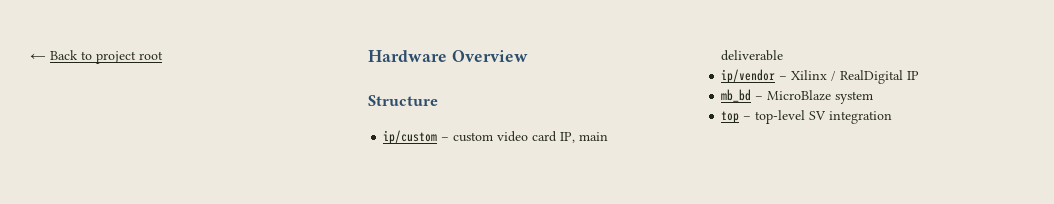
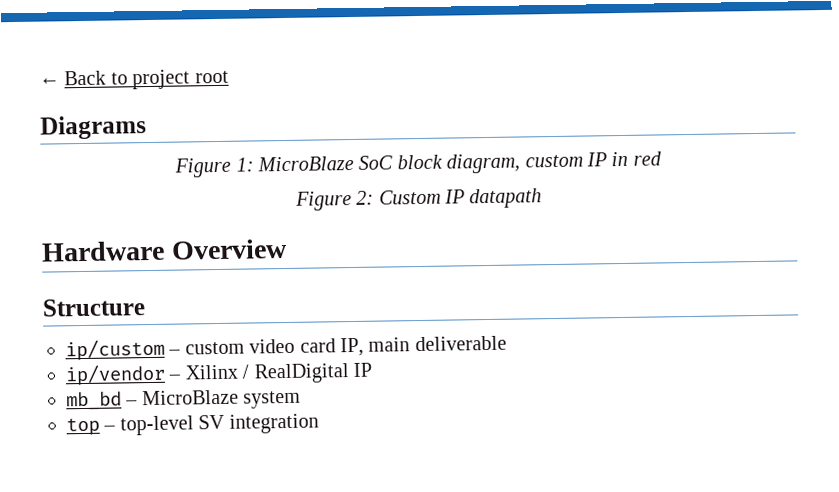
+ Diagrams
+ Figure 1: MicroBlaze SoC block diagram, custom IP in red
+ Figure 2: Custom IP datapath

